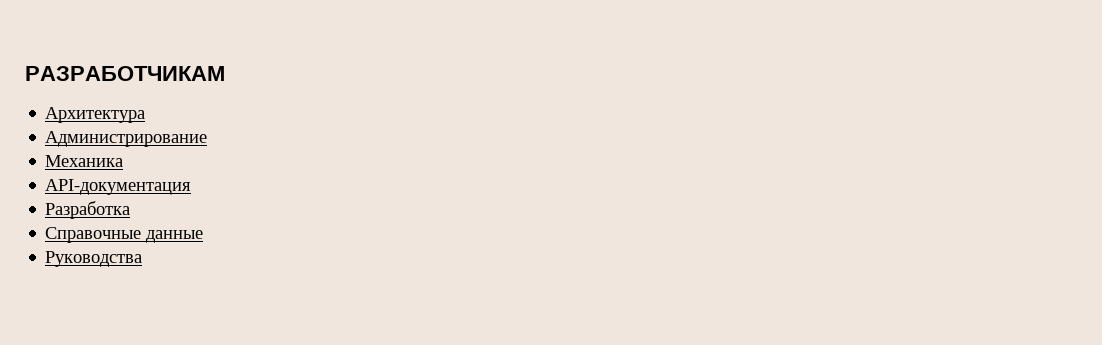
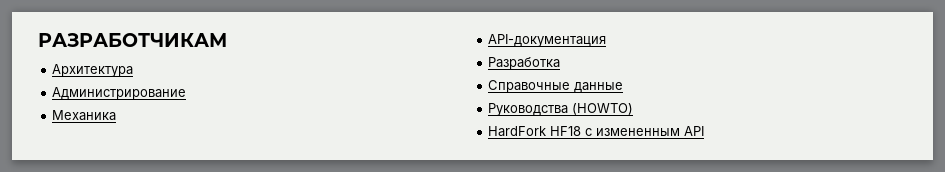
- Руководства
+ Руководства (HOWTO)
+ HardFork HF18 с измененным API

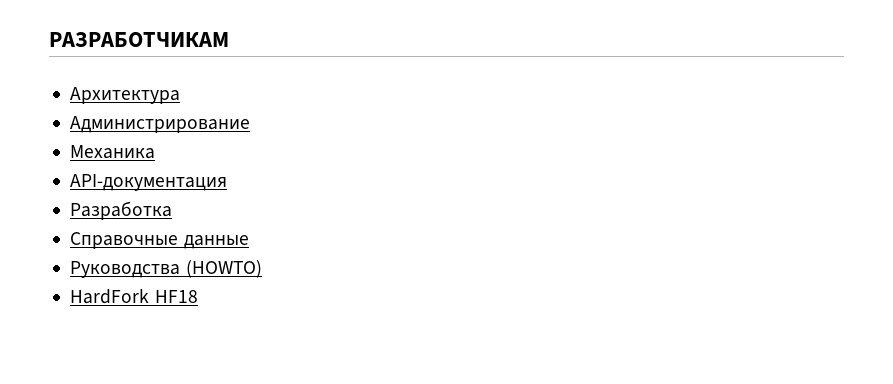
- HardFork HF18 с измененным API
+ HardFork HF18

